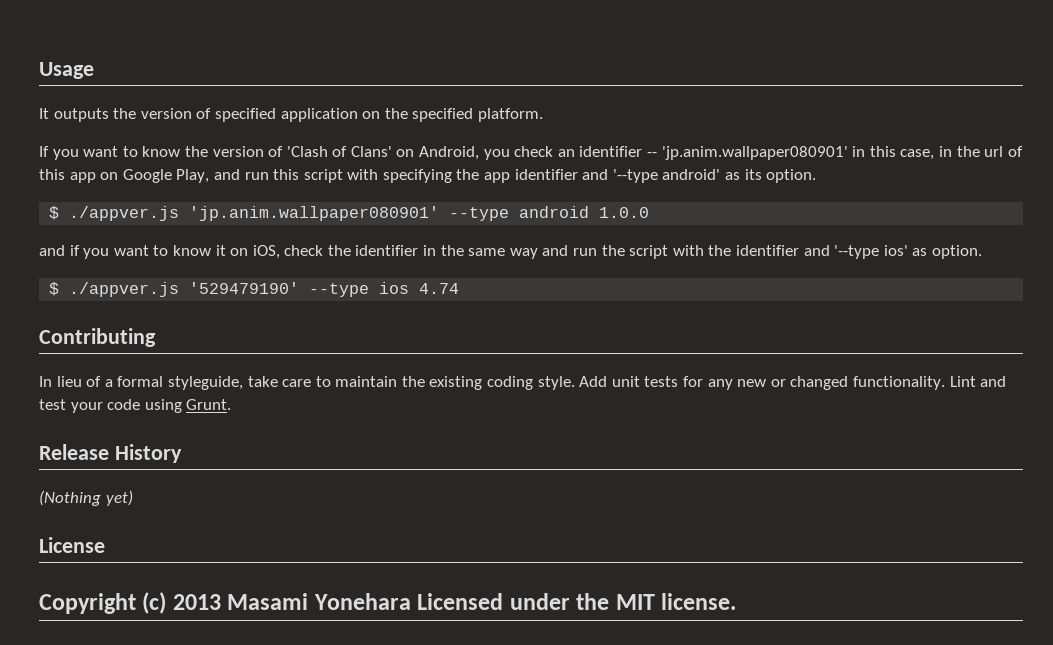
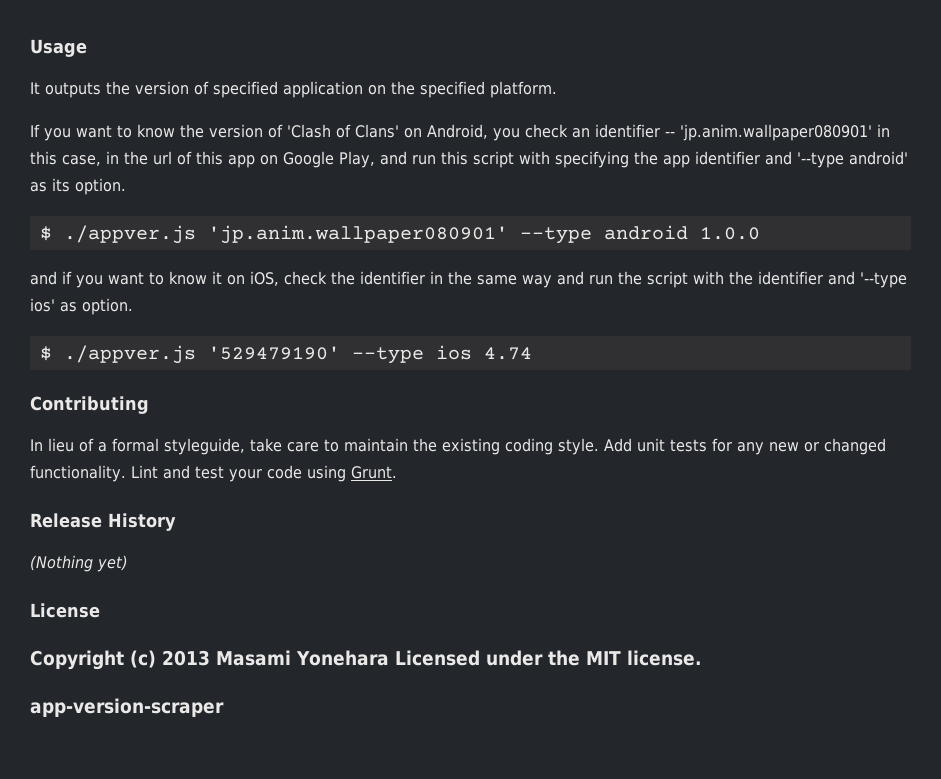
+ app-version-scraper

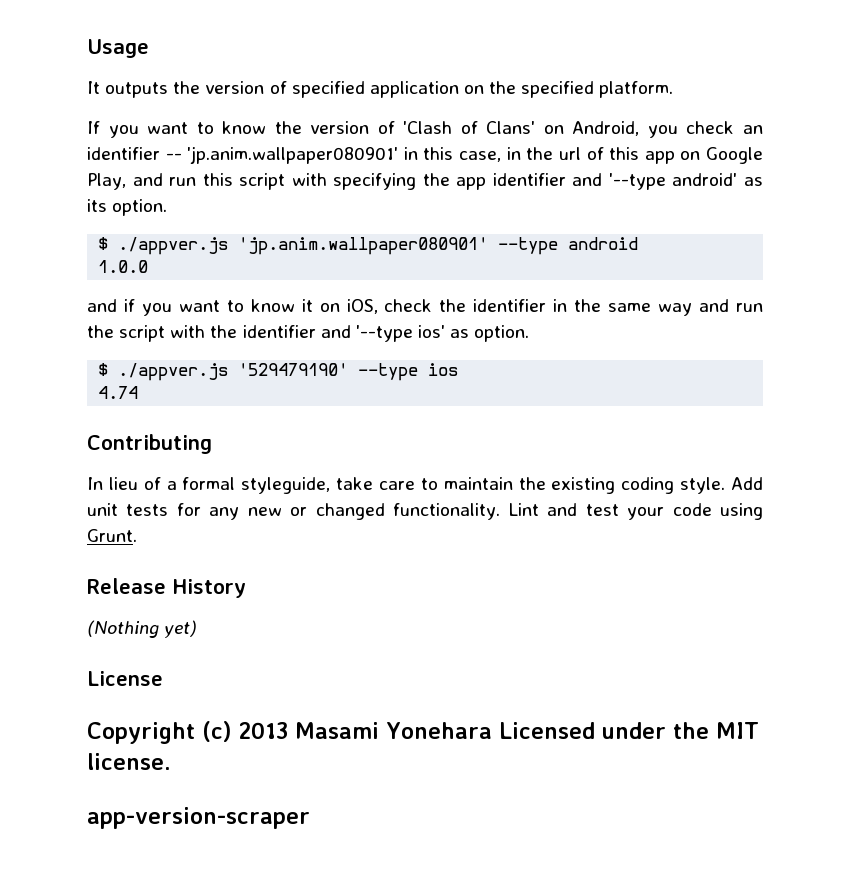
- $ ./appver.js 'jp.anim.wallpaper080901' --type android 1.0.0
+ $ ./appver.js 'jp.anim.wallpaper080901' --type android
+ 1.0.0
- $ ./appver.js '529479190' --type ios 4.74
+ $ ./appver.js '529479190' --type ios
+ 4.74

